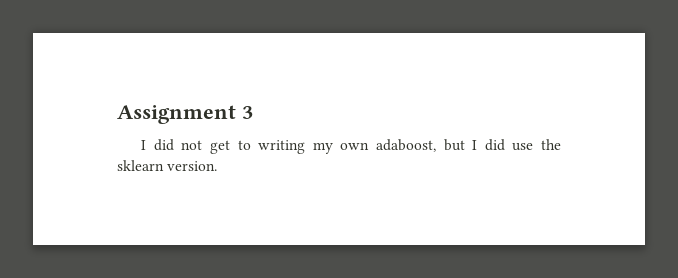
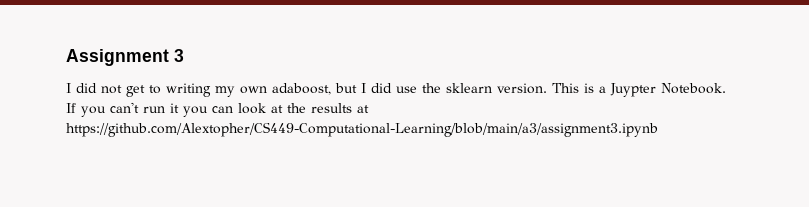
+ This is a Juypter Notebook. If you can't run it you can look at the results at https://github.com/Alextopher/CS449-Computational-Learning/blob/main/a3/assignment3.ipynb

